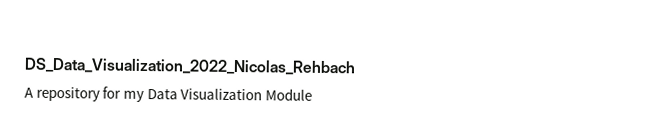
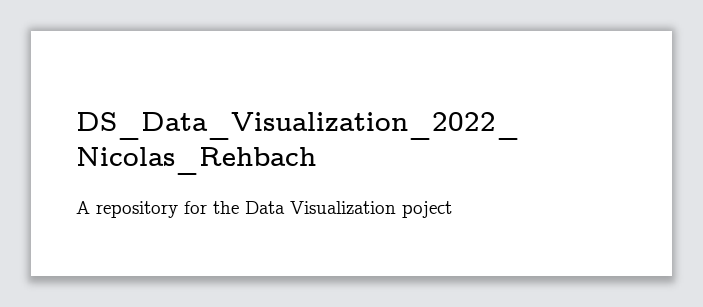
- A repository for my Data Visualization Module
+ A repository for the Data Visualization poject

